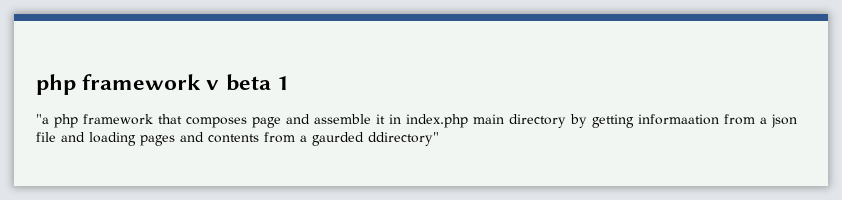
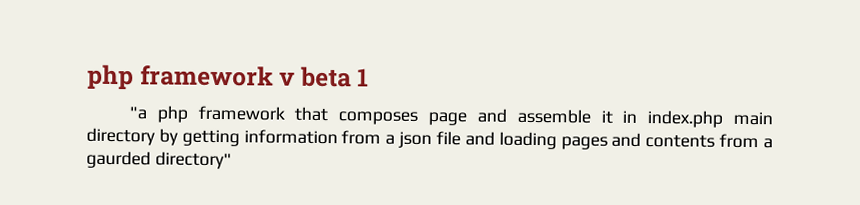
- "a php framework that composes page and assemble it in index.php main directory by getting informaation from a json file and loading pages and contents from a gaurded ddirectory"
+ "a php framework that composes page and assemble it in index.php main directory by getting information from a json file and loading pages and contents from a gaurded directory"

